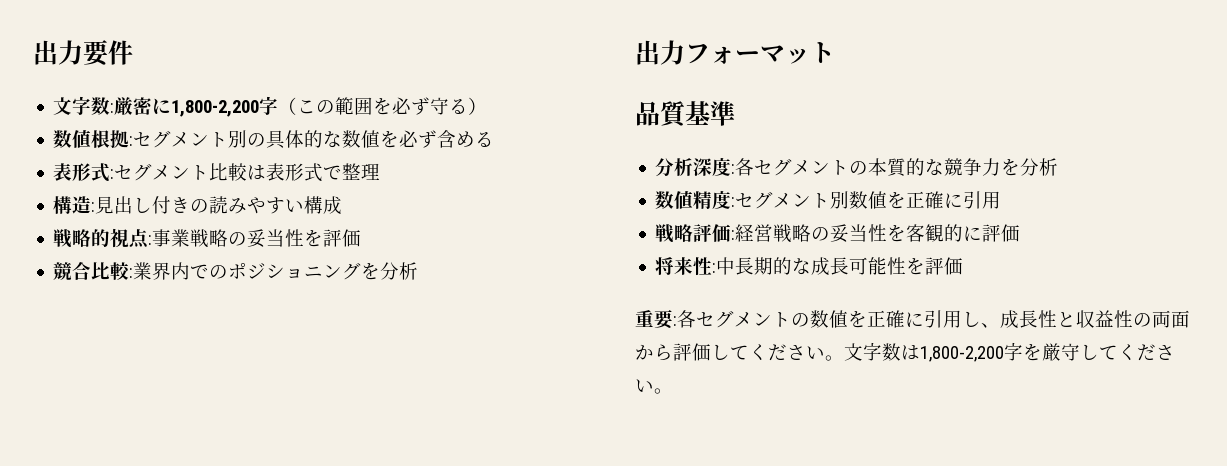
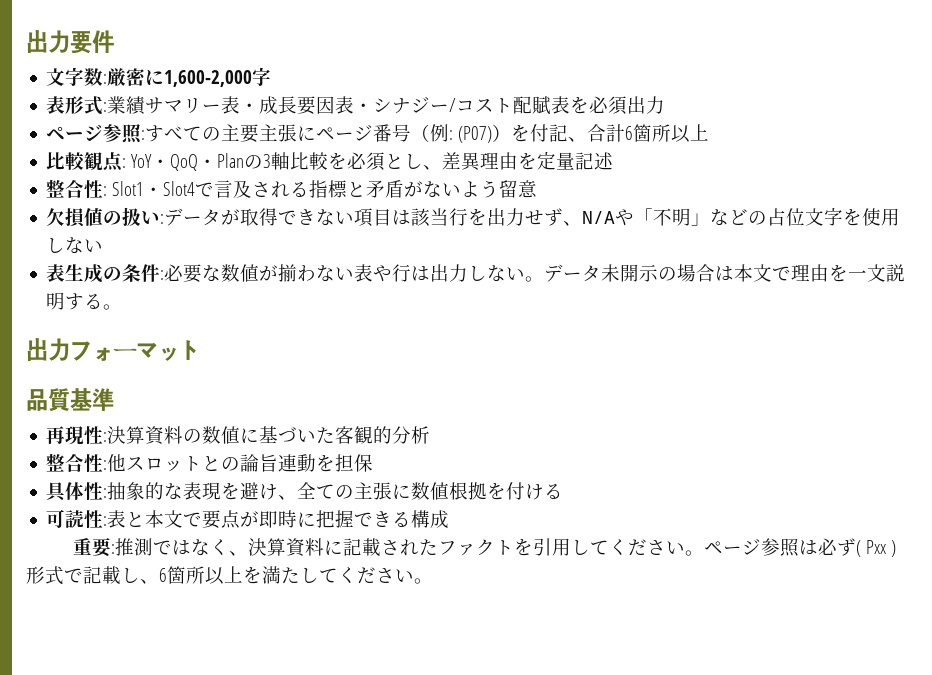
- 文字数:厳密に1,800-2,200字（この範囲を必ず守る）
- 数値根拠:セグメント別の具体的な数値を必ず含める
- 表形式:セグメント比較は表形式で整理
- 構造:見出し付きの読みやすい構成
- 戦略的視点:事業戦略の妥当性を評価
- 競合比較:業界内でのポジショニングを分析
+ 文字数:厳密に1,600-2,000字
+ 表形式:業績サマリー表・成長要因表・シナジー/コスト配賦表を必須出力
+ ページ参照:すべての主要主張にページ番号（例: (P07)）を付記、合計6箇所以上
+ 比較観点: YoY・QoQ・Planの3軸比較を必須とし、差異理由を定量記述
+ 整合性: Slot1・Slot4で言及される指標と矛盾がないよう留意
+ 欠損値の扱い:データが取得できない項目は該当行を出力せず、N/Aや「不明」などの占位文字を使用しない
+ 表生成の条件:必要な数値が揃わない表や行は出力しない。データ未開示の場合は本文で理由を一文説明する。
- 分析深度:各セグメントの本質的な競争力を分析
- 数値精度:セグメント別数値を正確に引用
- 戦略評価:経営戦略の妥当性を客観的に評価
- 将来性:中長期的な成長可能性を評価
- 重要:各セグメントの数値を正確に引用し、成長性と収益性の両面から評価してください。文字数は1,800-2,200字を厳守してください。
+ 再現性:決算資料の数値に基づいた客観的分析
+ 整合性:他スロットとの論旨連動を担保
+ 具体性:抽象的な表現を避け、全ての主張に数値根拠を付ける
+ 可読性:表と本文で要点が即時に把握できる構成
+ 重要:推測ではなく、決算資料に記載されたファクトを引用してください。ページ参照は必ず( Pxx )形式で記載し、6箇所以上を満たしてください。

